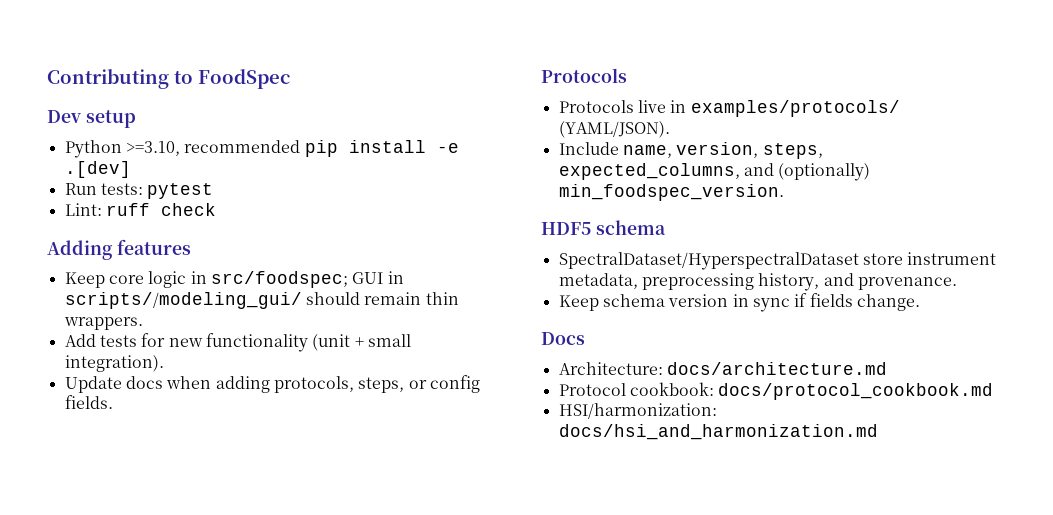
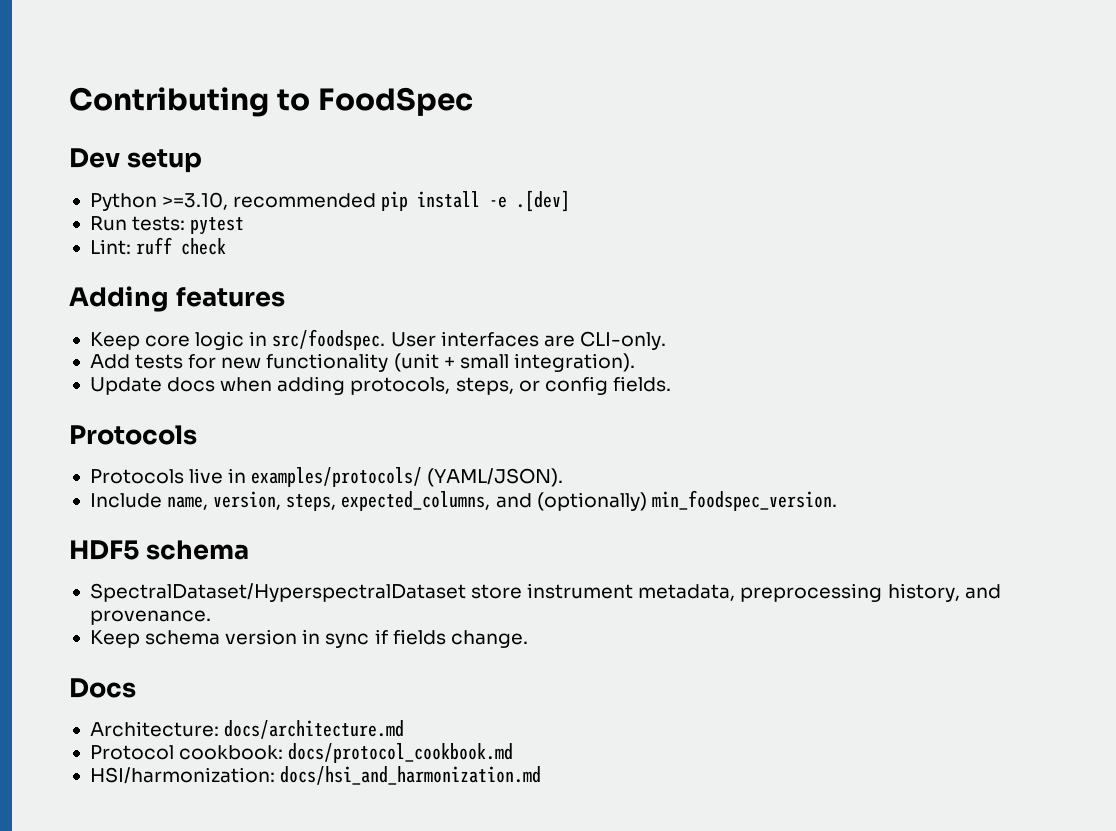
- Keep core logic in src/foodspec; GUI in scripts//modeling_gui/ should remain thin wrappers.
+ Keep core logic in src/foodspec. User interfaces are CLI-only.

